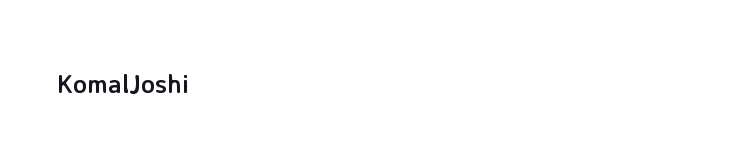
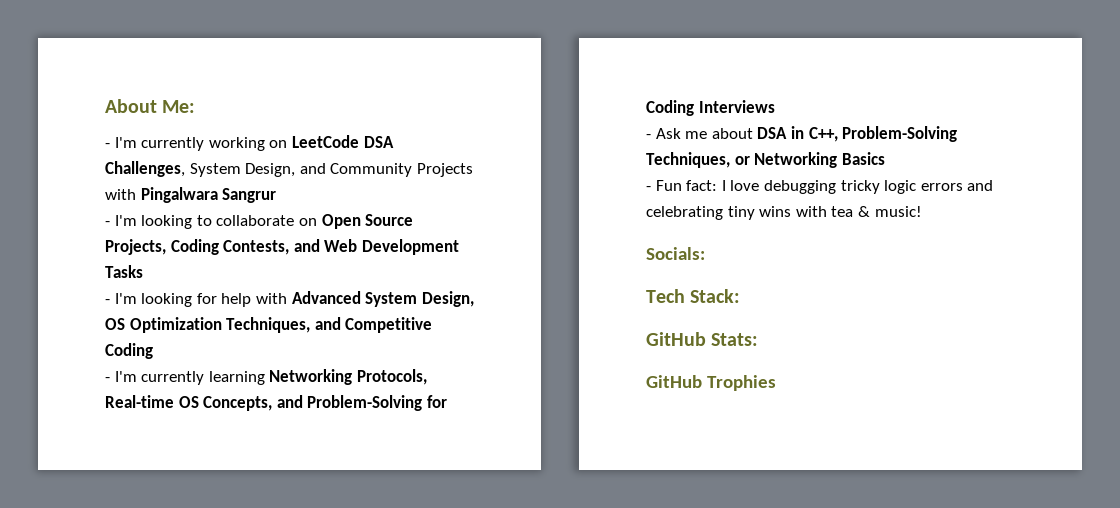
- KomalJoshi
+ About Me:
+ - I'm currently working on LeetCode DSA Challenges, System Design, and Community Projects with Pingalwara Sangrur
+ - I'm looking to collaborate on Open Source Projects, Coding Contests, and Web Development Tasks
+ - I'm looking for help with Advanced System Design, OS Optimization Techniques, and Competitive Coding
+ - I'm currently learning Networking Protocols, Real-time OS Concepts, and Problem-Solving for Coding Interviews
+ - Ask me about DSA in C++, Problem-Solving Techniques, or Networking Basics
+ - Fun fact: I love debugging tricky logic errors and celebrating tiny wins with tea & music!
+ Socials:
+ Tech Stack:
+ GitHub Stats:
+ GitHub Trophies

